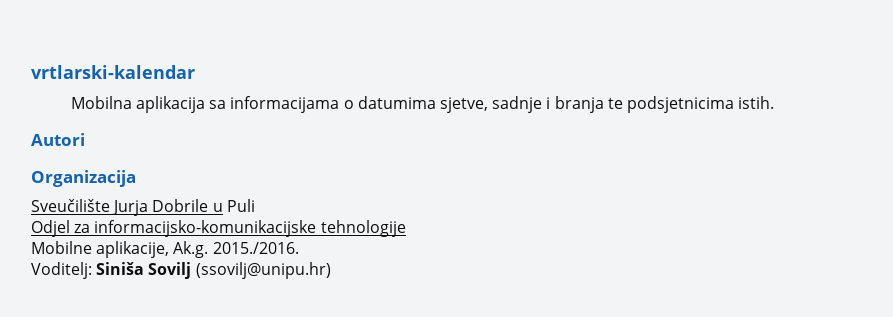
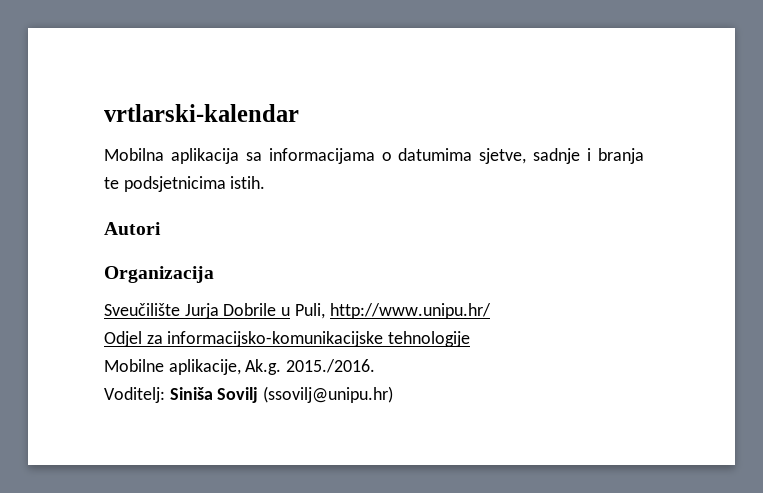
- Sveučilište Jurja Dobrile u Puli
+ Sveučilište Jurja Dobrile u Puli, http://www.unipu.hr/

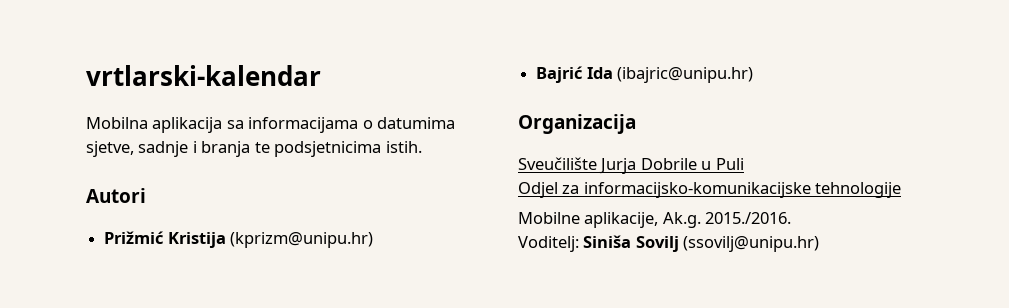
+ Prižmić Kristija (kprizm@unipu.hr)
+ Bajrić Ida (ibajric@unipu.hr)
- Sveučilište Jurja Dobrile u Puli, http://www.unipu.hr/
+ Sveučilište Jurja Dobrile u Puli

